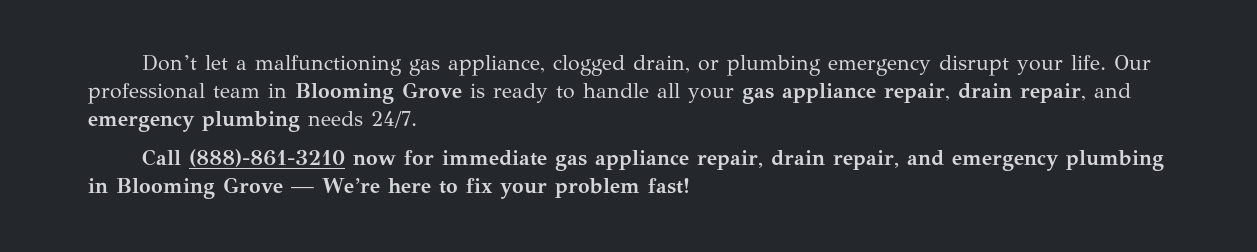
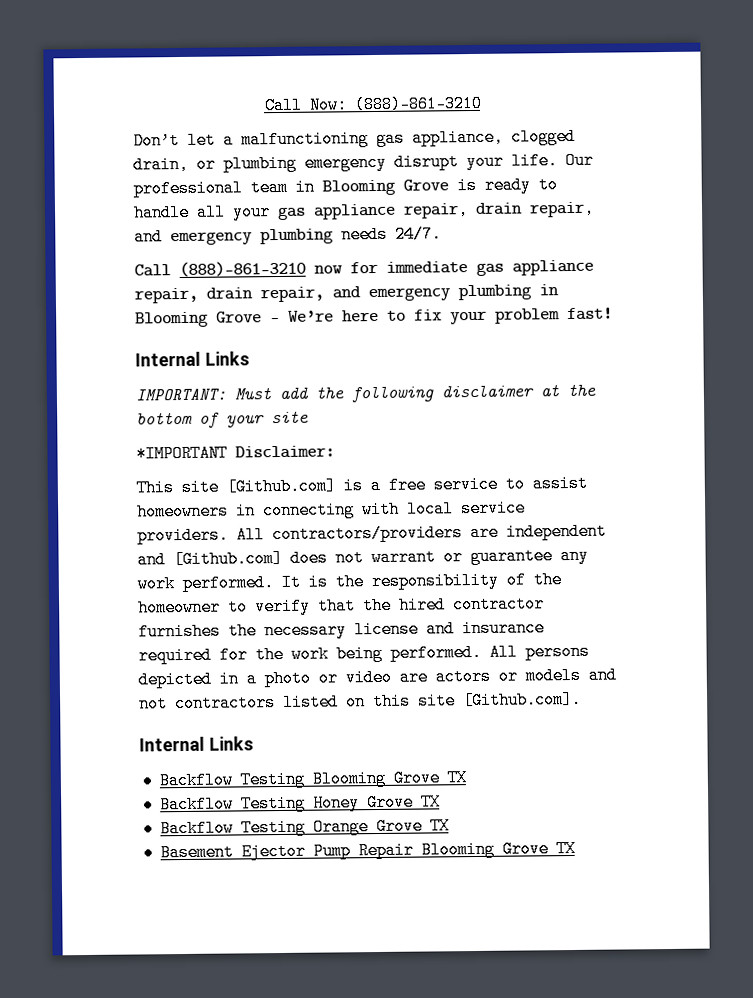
+ Call Now: (888)-861-3210
  Call (888)-861-3210 now for immediate gas appliance repair, drain repair, and emergency plumbing in Blooming Grove — We’re here to fix your problem fast!
+ Internal Links
+ IMPORTANT: Must add the following disclaimer at the bottom of your site
+ *IMPORTANT Disclaimer:
+ This site [Github.com] is a free service to assist homeowners in connecting with local service providers. All contractors/providers are independent and [Github.com] does not warrant or guarantee any work performed. It is the responsibility of the homeowner to verify that the hired contractor furnishes the necessary license and insurance required for the work being performed. All persons depicted in a photo or video are actors or models and not contractors listed on this site [Github.com].
+ Internal Links
+ Backflow Testing Blooming Grove TX
+ Backflow Testing Honey Grove TX
+ Backflow Testing Orange Grove TX
+ Basement Ejector Pump Repair Blooming Grove TX

